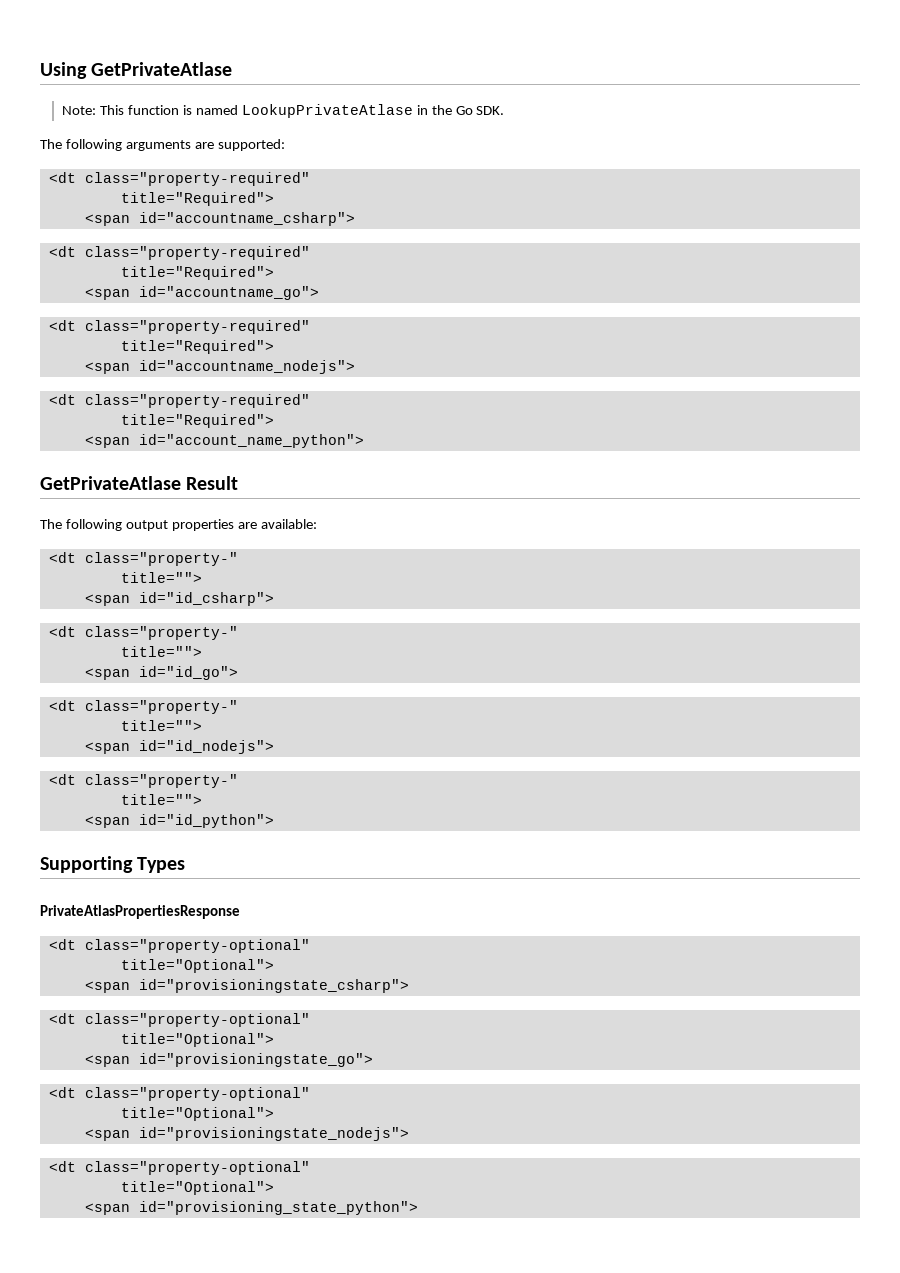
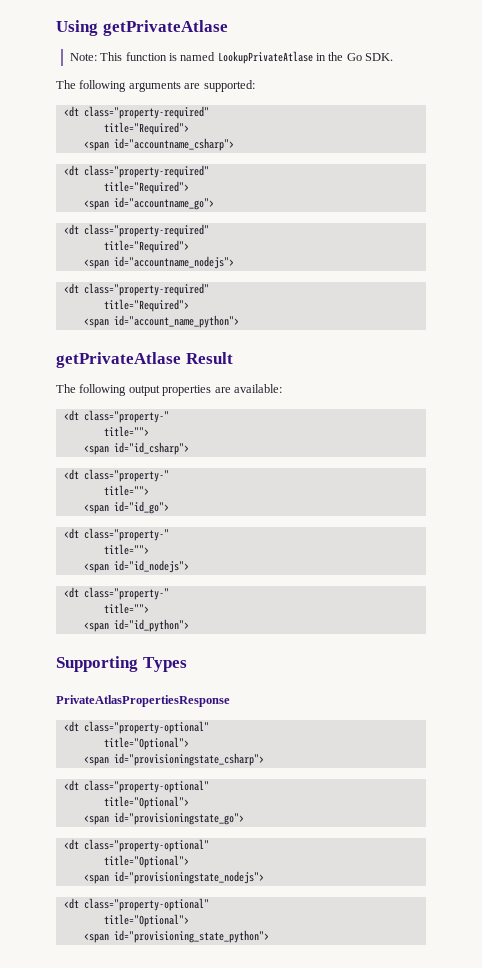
- Using GetPrivateAtlase
+ Using getPrivateAtlase
- GetPrivateAtlase Result
+ getPrivateAtlase Result

